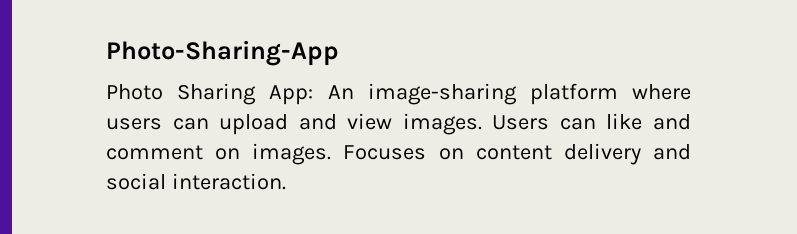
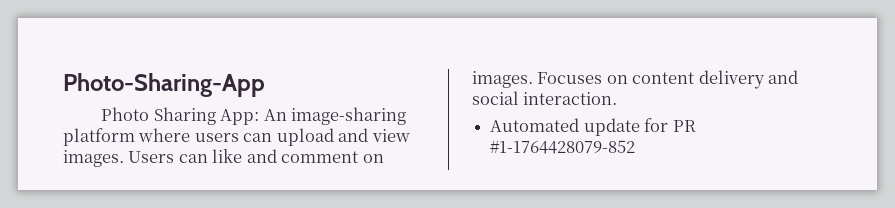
+ Automated update for PR #1-1764428079-852

